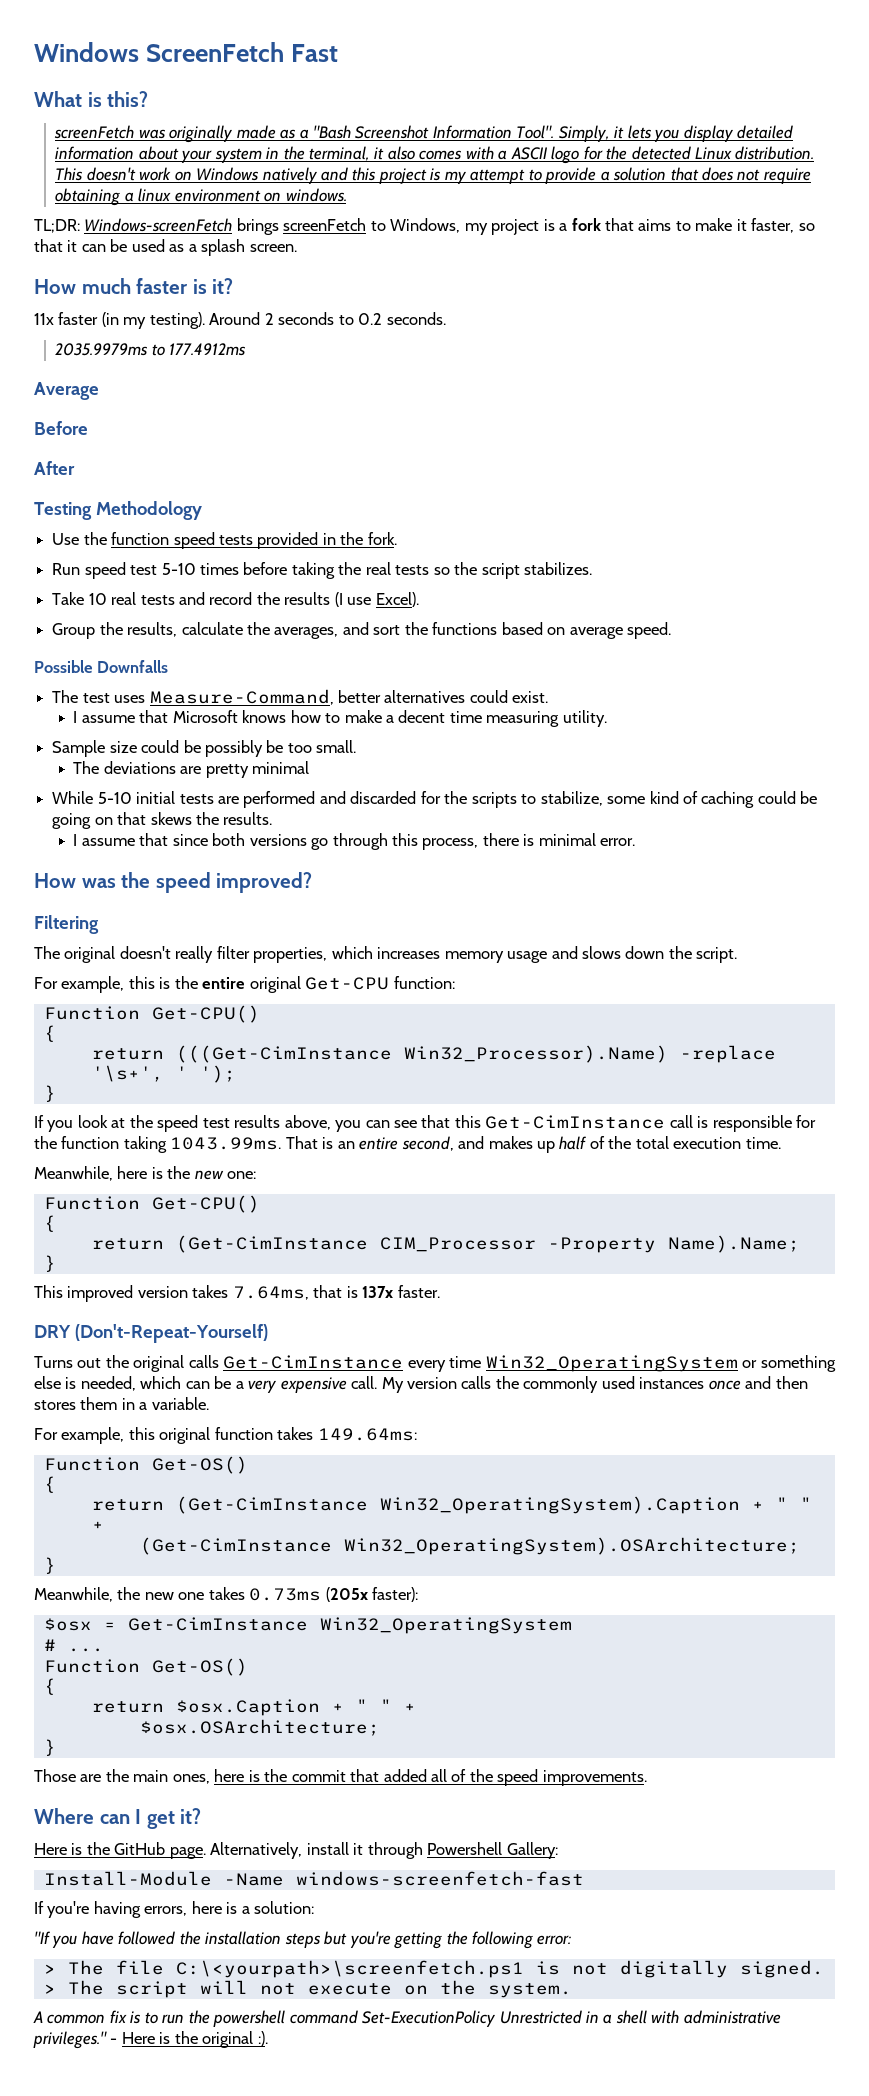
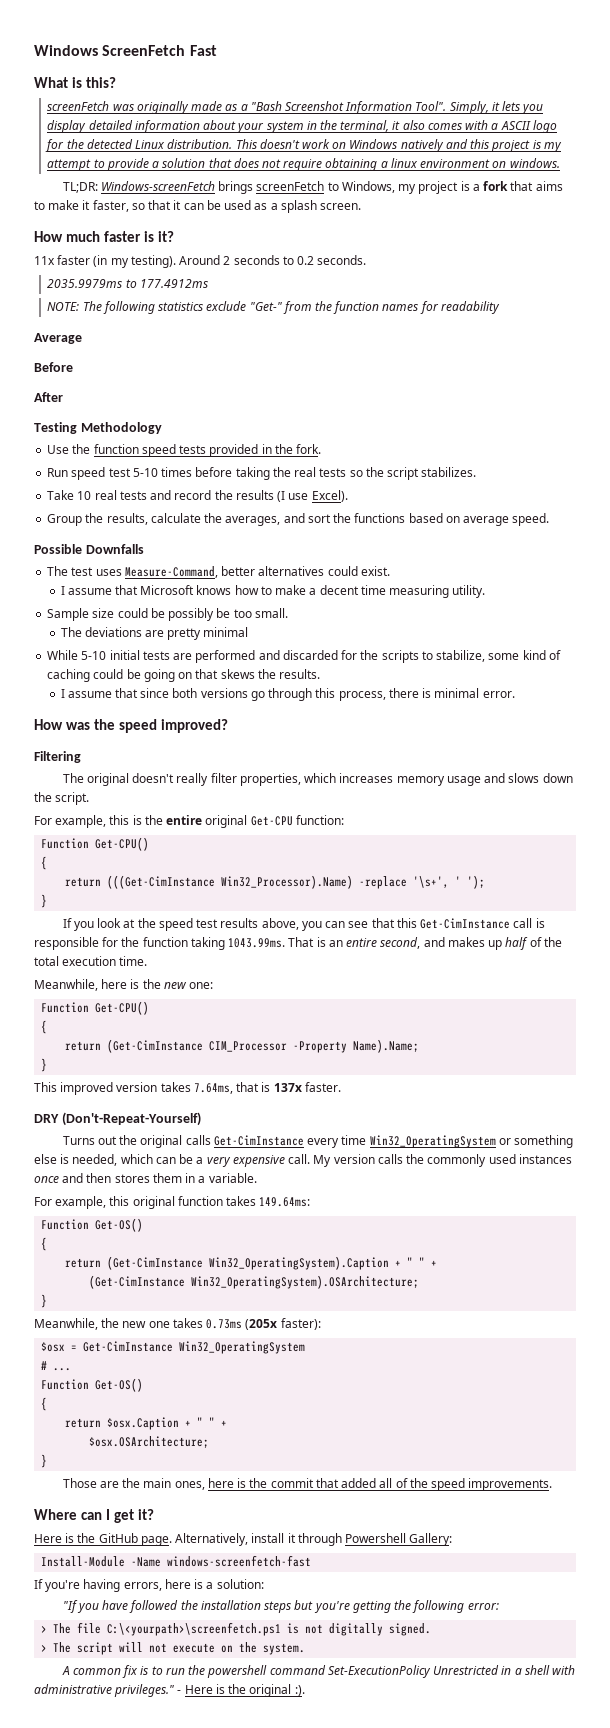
+ NOTE: The following statistics exclude "Get-" from the function names for readability

